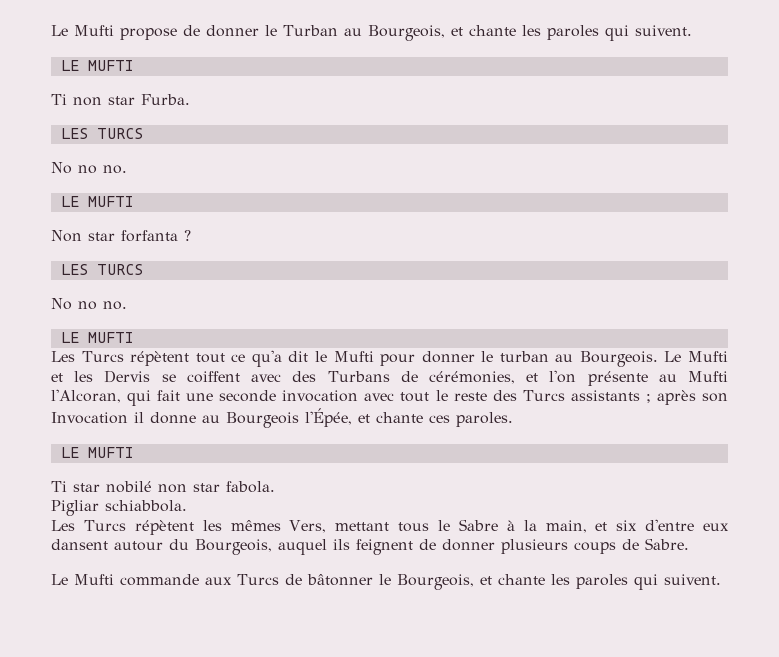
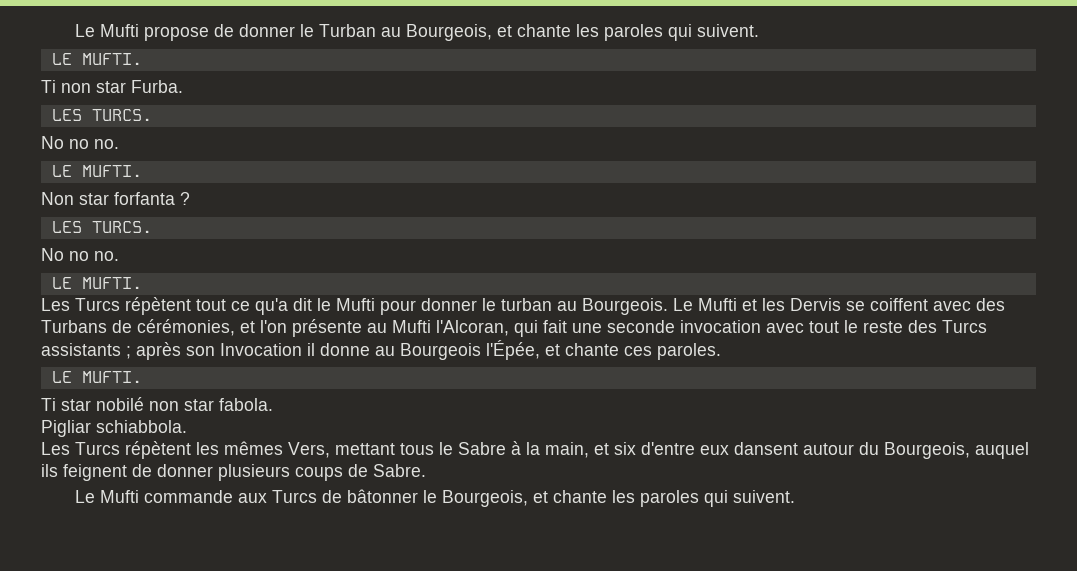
  Le Mufti propose de donner le Turban au Bourgeois, et chante les paroles qui suivent.
- LE MUFTI
+ LE MUFTI.
  Ti non star Furba.
- LES TURCS
+ LES TURCS.
  No no no.
- LE MUFTI
+ LE MUFTI.
  Non star forfanta ?
- LES TURCS
+ LES TURCS.
  No no no.
- LE MUFTI
+ LE MUFTI.
  Le Mufti et les Dervis se coiffent avec des Turbans de cérémonies, et l'on présente au Mufti l'Alcoran, qui fait une seconde invocation avec tout le reste des Turcs assistants ; après son Invocation il donne au Bourgeois l'Épée, et chante ces paroles.
- LE MUFTI
+ LE MUFTI.

